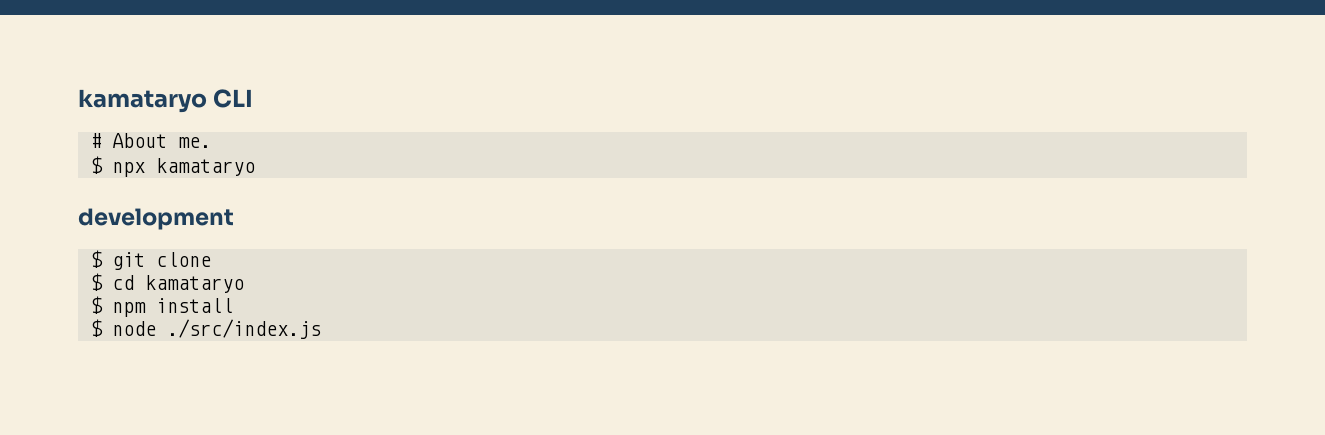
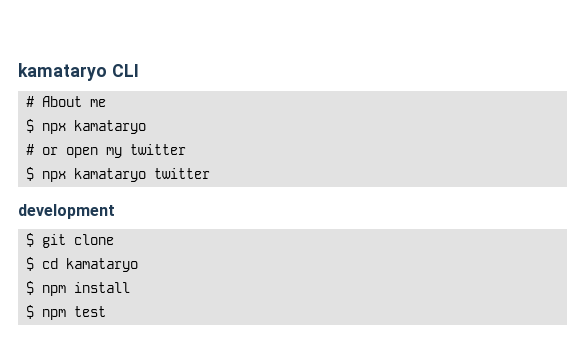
- # About me.
+ # About me
  $ npx kamataryo
+ # or open my twitter
+ $ npx kamataryo twitter
- $ node ./src/index.js
+ $ npm test

